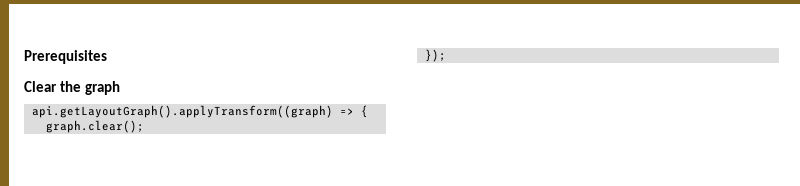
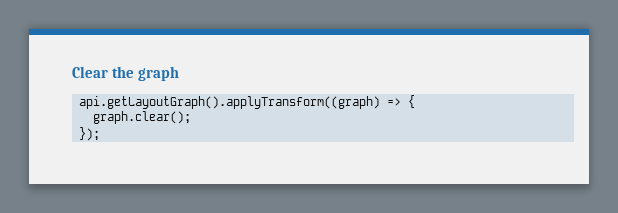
- Prerequisites

